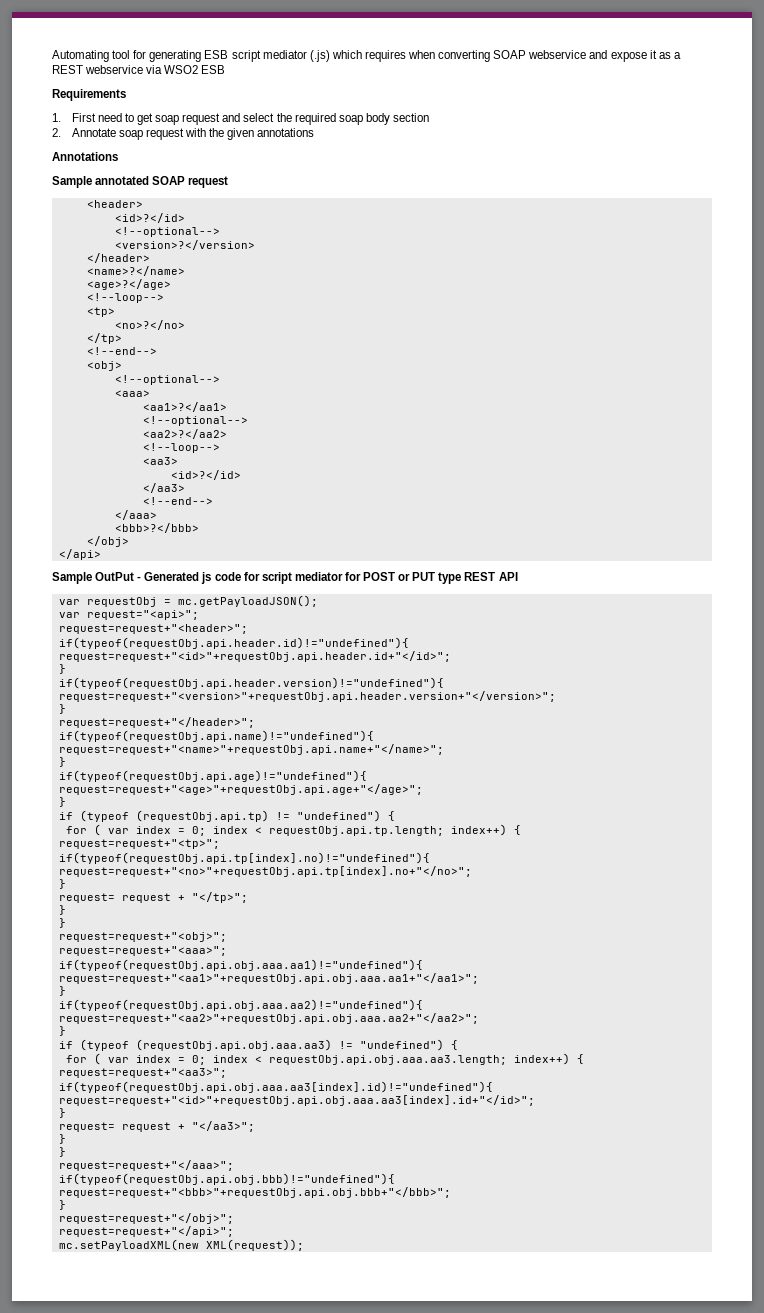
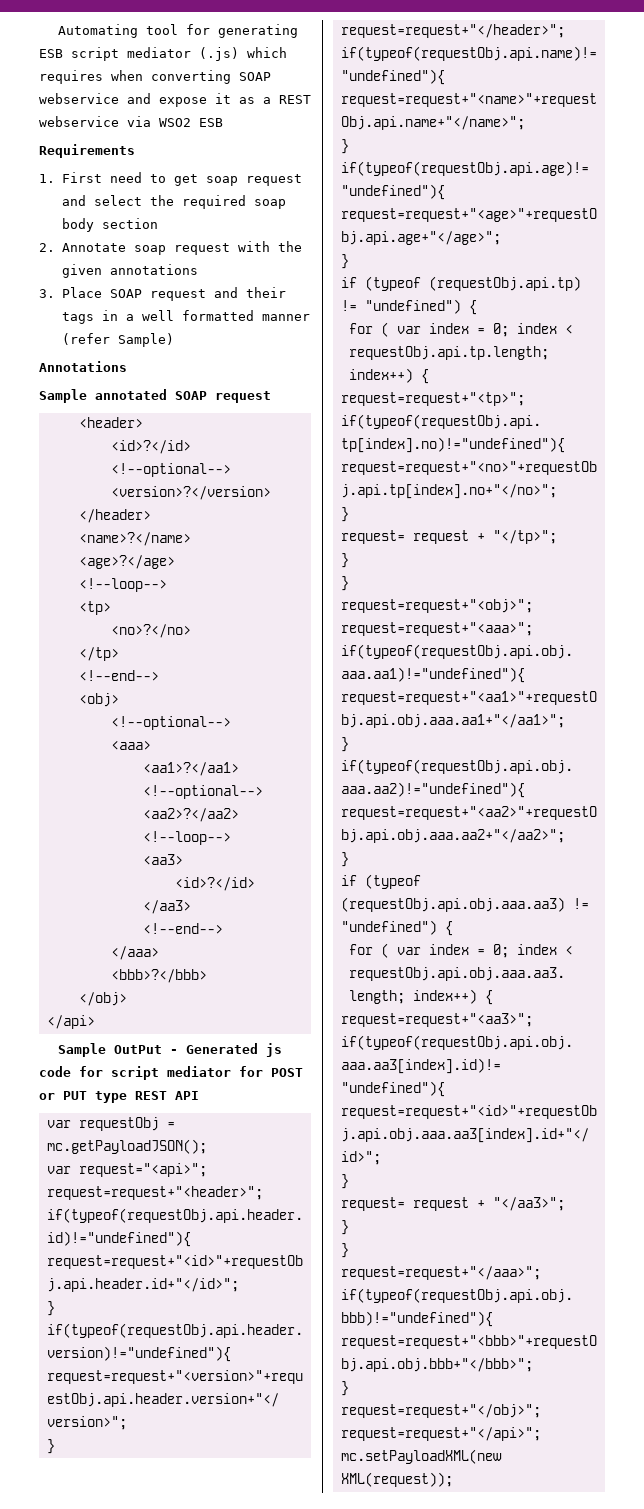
+ 3. Place SOAP request and their tags in a well formatted manner (refer Sample)

